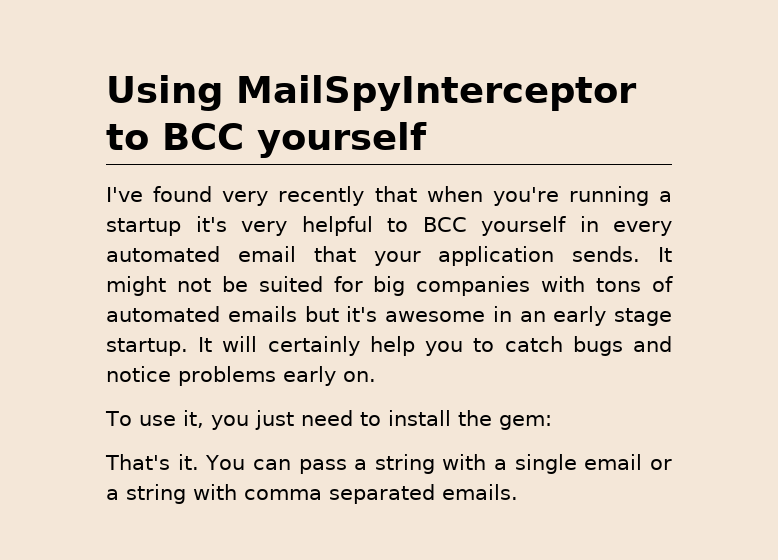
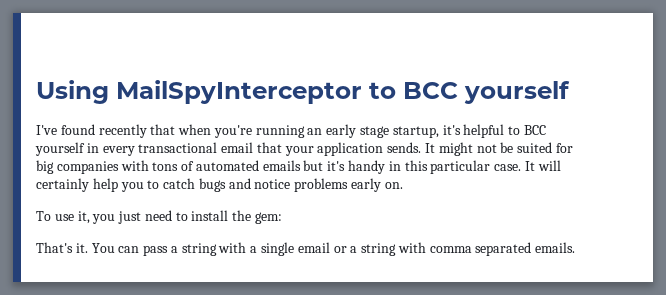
- I've found very recently that when you're running a startup it's very helpful to BCC yourself in every automated email that your application sends.
+ I've found recently that when you're running an early stage startup, it's helpful to BCC yourself in every transactional email that your application sends.
- It might not be suited for big companies with tons of automated emails but it's awesome in an early stage startup.
+ It might not be suited for big companies with tons of automated emails but it's handy in this particular case.

